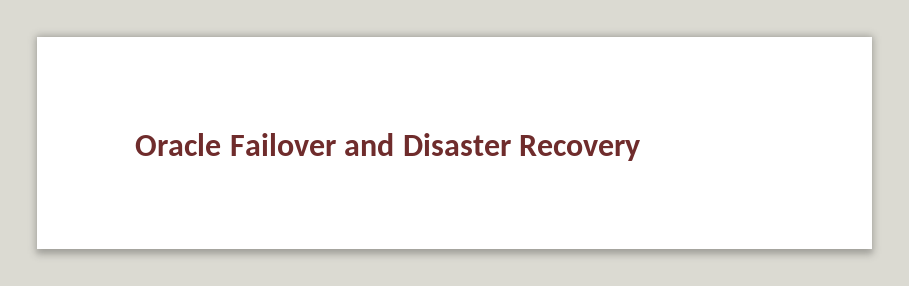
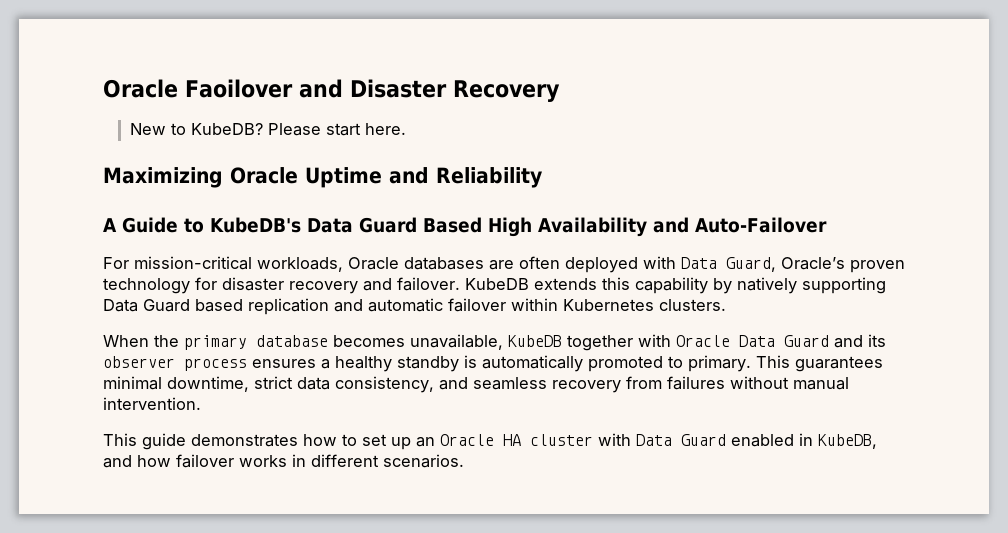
- Oracle Failover and Disaster Recovery
+ Oracle Faoilover and Disaster Recovery
+ New to KubeDB? Please start here.
+ Maximizing Oracle Uptime and Reliability
+ A Guide to KubeDB's Data Guard Based High Availability and Auto-Failover
+ For mission-critical workloads, Oracle databases are often deployed with Data Guard, Oracle’s proven technology for disaster recovery and failover. KubeDB extends this capability by natively supporting Data Guard based replication and automatic failover within Kubernetes clusters.
+ When the primary database becomes unavailable, KubeDB together with Oracle Data Guard and its observer process ensures a healthy standby is automatically promoted to primary. This guarantees minimal downtime, strict data consistency, and seamless recovery from failures without manual intervention.
+ This guide demonstrates how to set up an Oracle HA cluster with Data Guard enabled in KubeDB, and how failover works in different scenarios.

